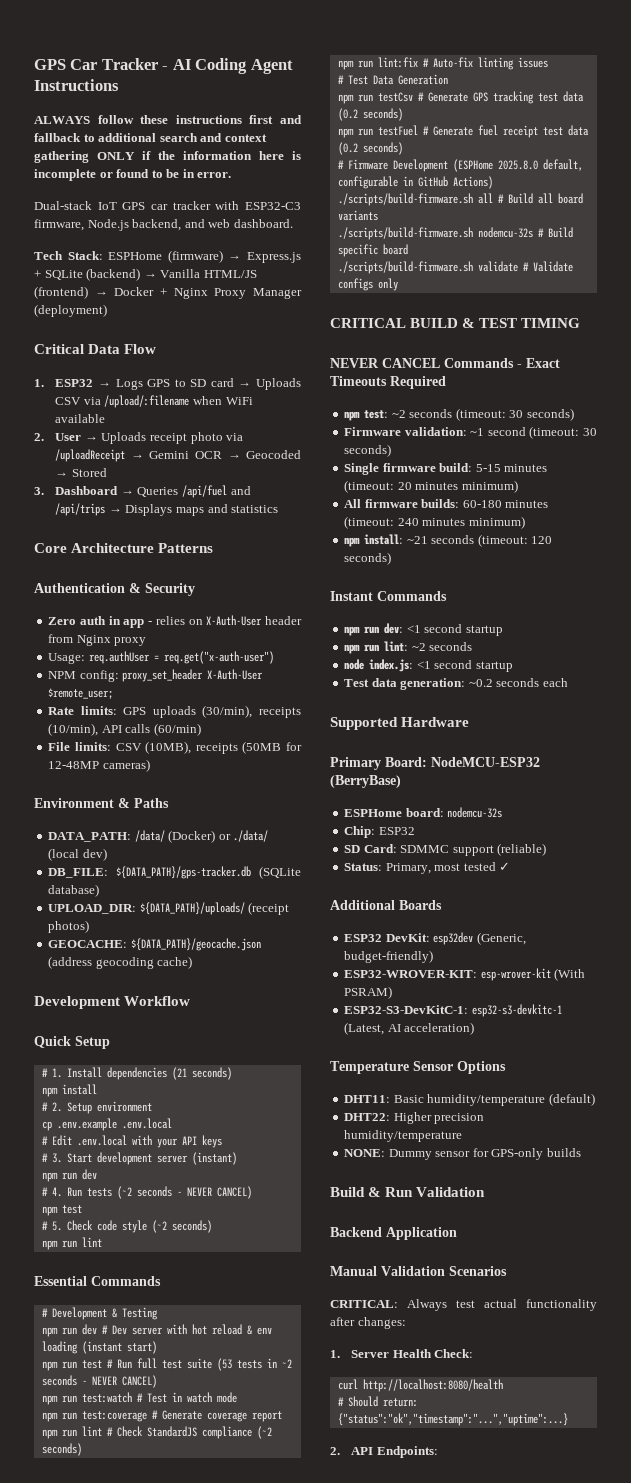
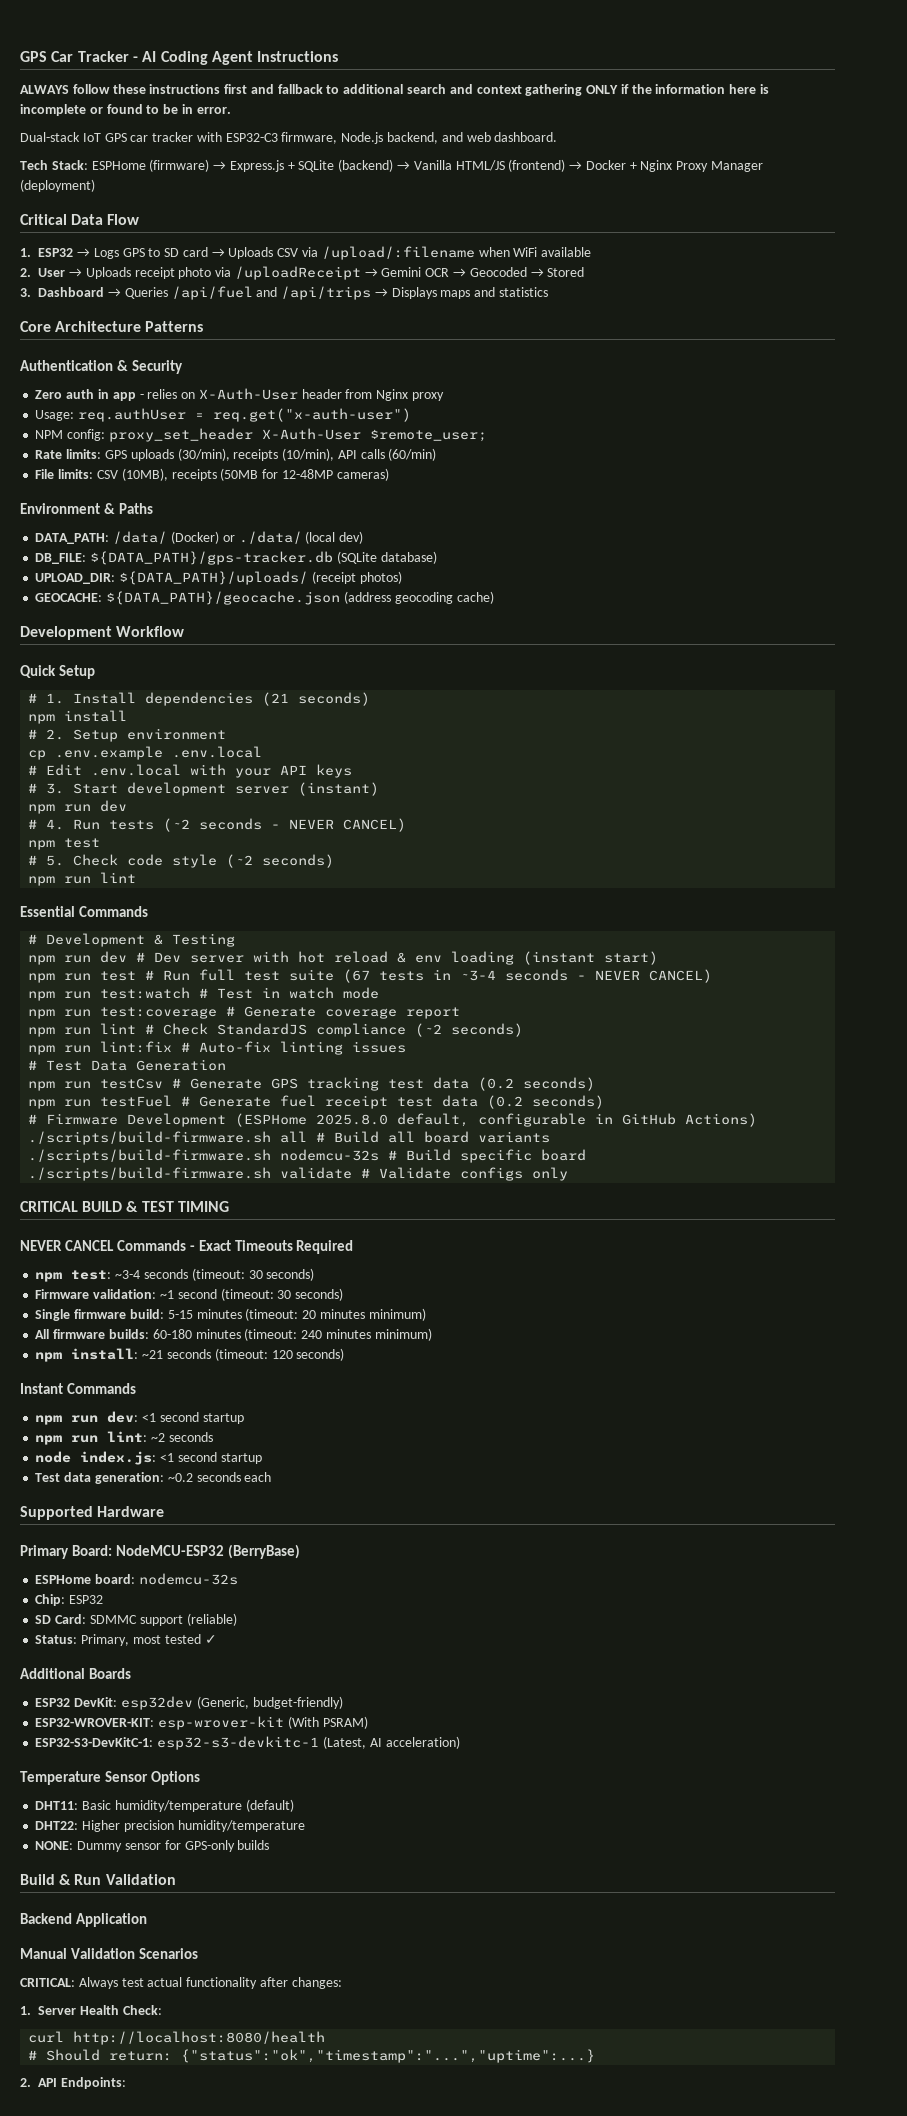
- npm run test # Run full test suite (53 tests in ~2 seconds - NEVER CANCEL)
+ npm run test # Run full test suite (67 tests in ~3-4 seconds - NEVER CANCEL)
- npm test: ~2 seconds (timeout: 30 seconds)
+ npm test: ~3-4 seconds (timeout: 30 seconds)

